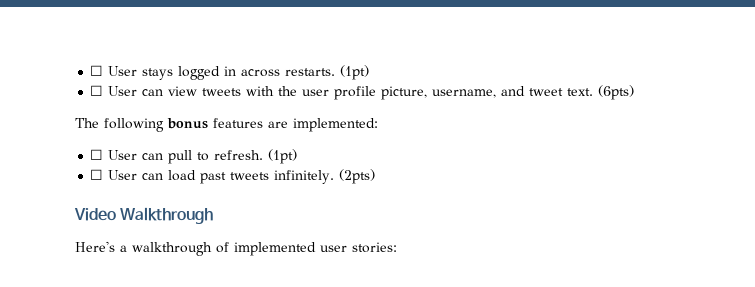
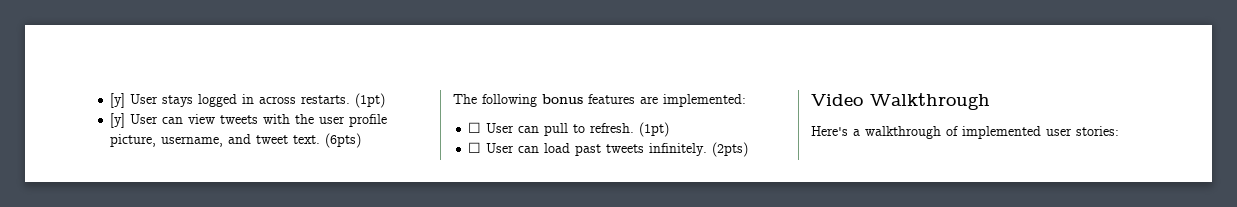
- ☐ User stays logged in across restarts.
+ [y] User stays logged in across restarts.
- ☐ User can view tweets with the user profile picture, username, and tweet text.
+ [y] User can view tweets with the user profile picture, username, and tweet text.

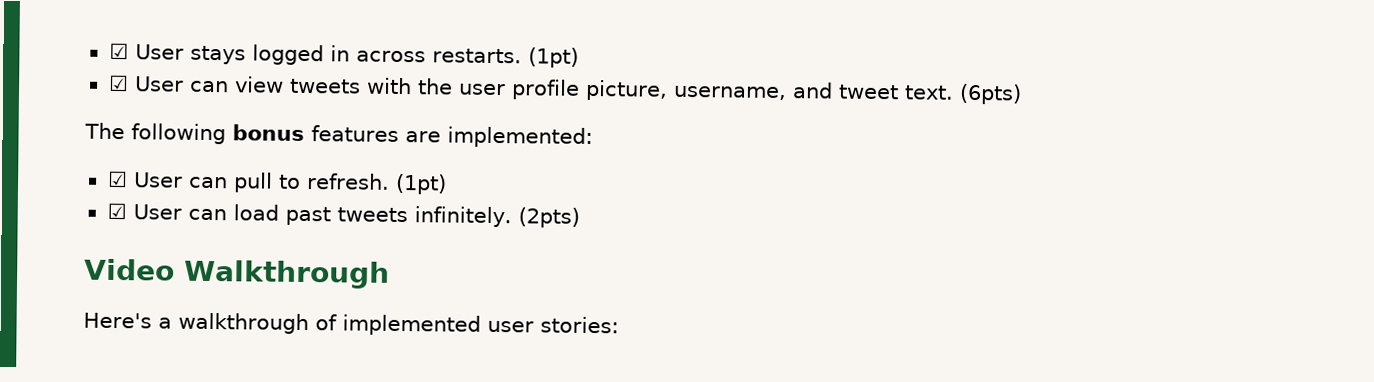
- [y] User stays logged in across restarts.
+ ☑ User stays logged in across restarts.
- [y] User can view tweets with the user profile picture, username, and tweet text.
+ ☑ User can view tweets with the user profile picture, username, and tweet text.
- ☐ User can pull to refresh.
+ ☑ User can pull to refresh.
- ☐ User can load past tweets infinitely.
+ ☑ User can load past tweets infinitely.

